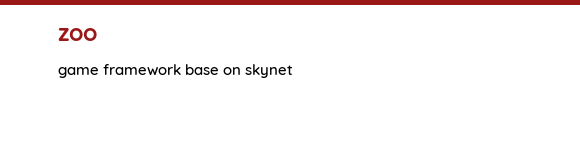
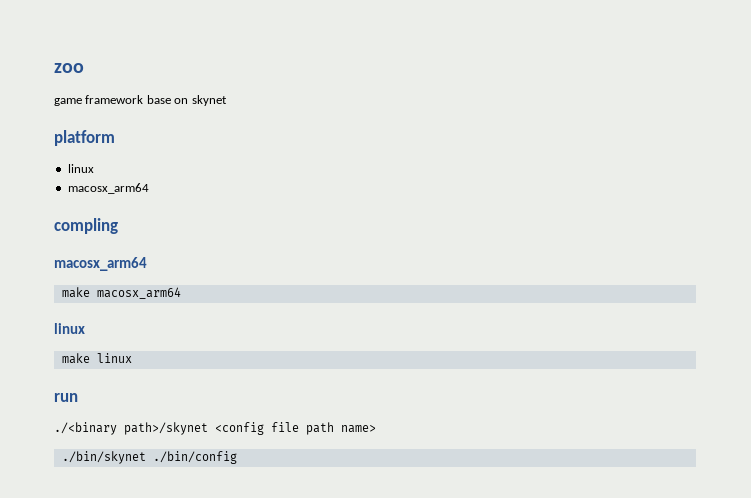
+ platform
+ linux
+ macosx_arm64
+ compling
+ macosx_arm64
+ make macosx_arm64
+ linux
+ make linux
+ run
+ ./<binary path>/skynet <config file path name>
+ ./bin/skynet ./bin/config

